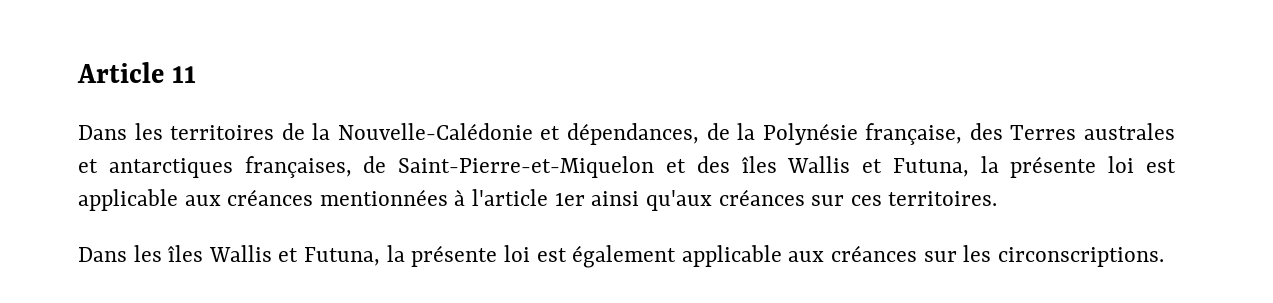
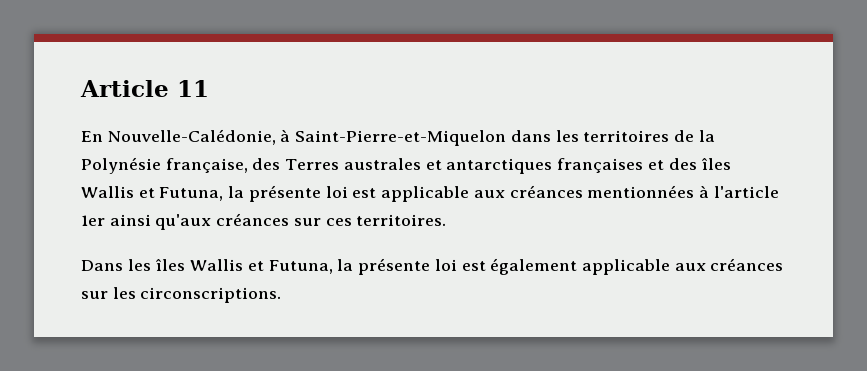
- Dans les territoires de la Nouvelle-Calédonie et dépendances, de la Polynésie française, des Terres australes et antarctiques françaises, de Saint-Pierre-et-Miquelon et des îles Wallis et Futuna, la présente loi est applicable aux créances mentionnées à l'article 1er ainsi qu'aux créances sur ces territoires.
+ En Nouvelle-Calédonie, à Saint-Pierre-et-Miquelon dans les territoires de la Polynésie française, des Terres australes et antarctiques françaises et des îles Wallis et Futuna, la présente loi est applicable aux créances mentionnées à l'article 1er ainsi qu'aux créances sur ces territoires.

